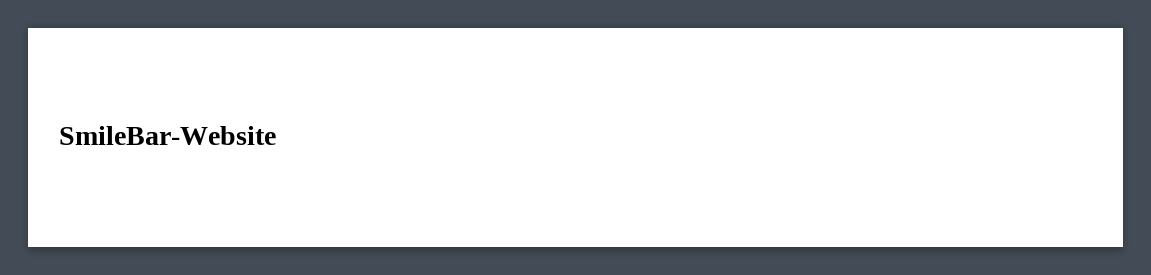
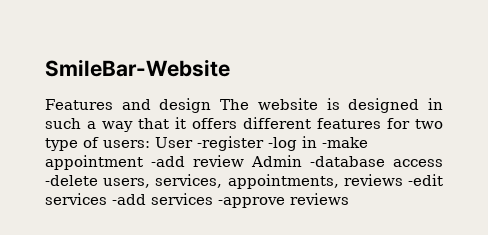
+ Features and design The website is designed in such a way that it offers different features for two type of users: User -register -log in -make appointment -add review Admin -database access -delete users, services, appointments, reviews -edit services -add services -approve reviews

